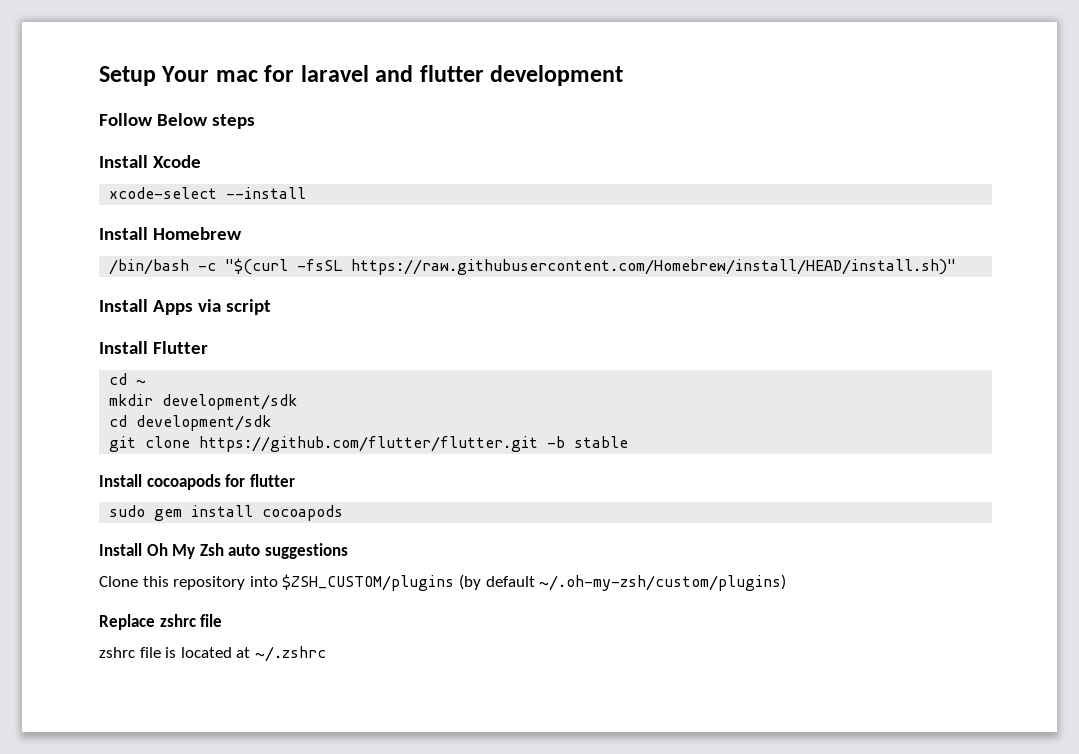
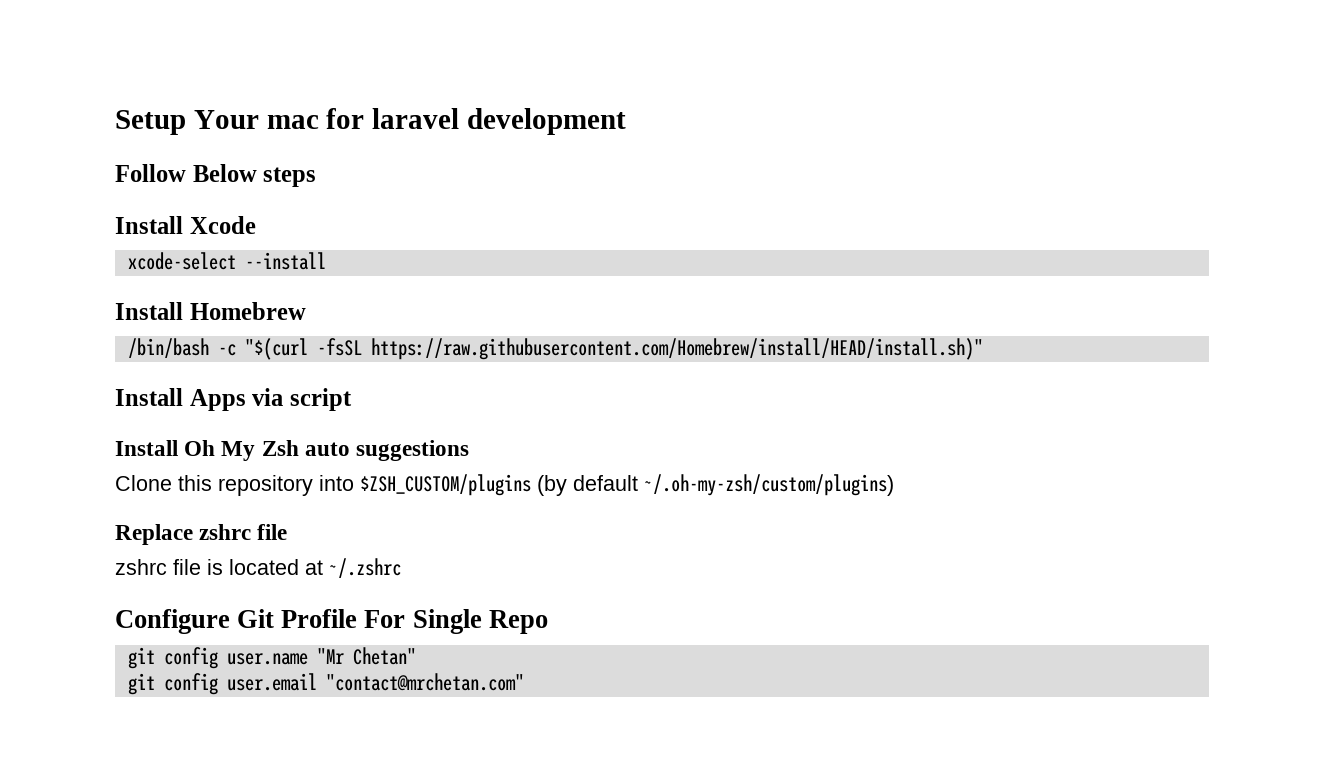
- Setup Your mac for laravel and flutter development
+ Setup Your mac for laravel development
- Install Flutter
- cd ~
- mkdir development/sdk
- cd development/sdk
- git clone https://github.com/flutter/flutter.git -b stable
- Install cocoapods for flutter
- sudo gem install cocoapods
+ Configure Git Profile For Single Repo
+ git config user.name "Mr Chetan"
+ git config user.email "contact@mrchetan.com"

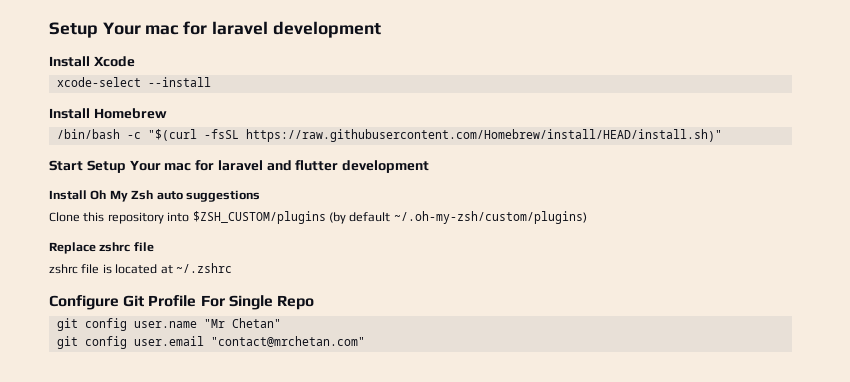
- Follow Below steps
- Install Apps via script
+ Start Setup Your mac for laravel and flutter development

